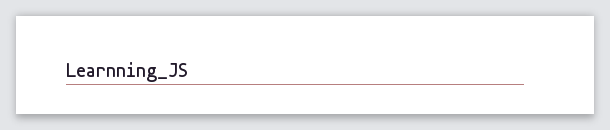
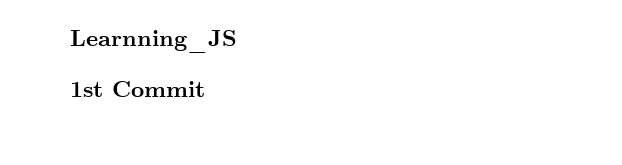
+ 1st Commit

